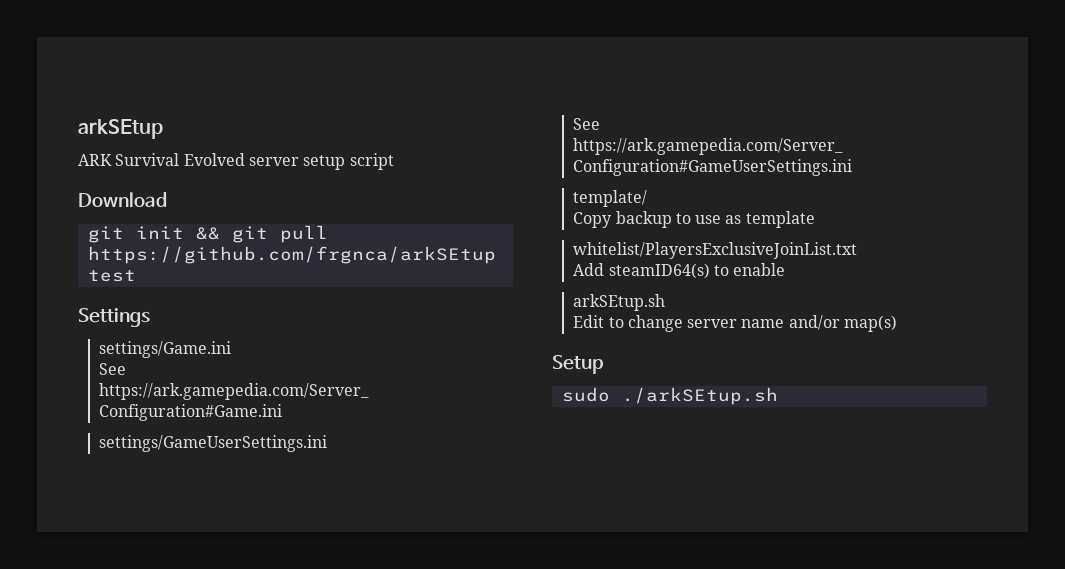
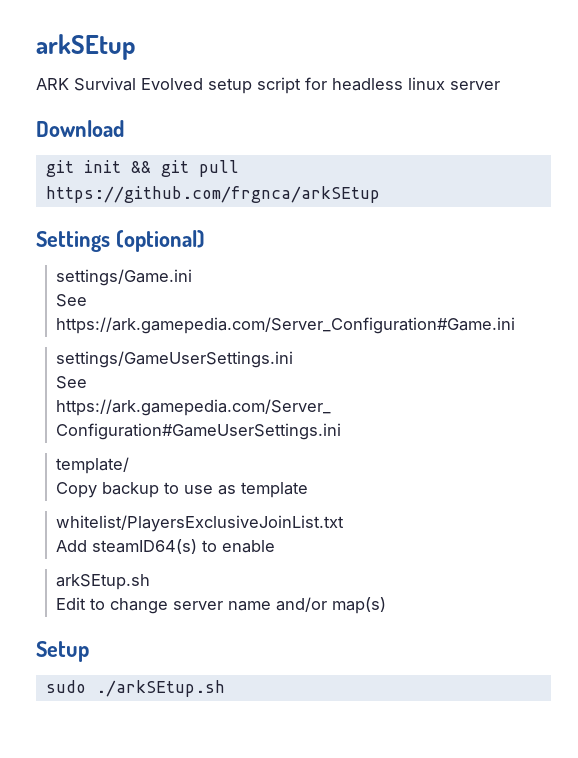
- ARK Survival Evolved server setup script
+ ARK Survival Evolved setup script for headless linux server
- git init && git pull https://github.com/frgnca/arkSEtup test
+ git init && git pull https://github.com/frgnca/arkSEtup
- Settings
+ Settings (optional)

